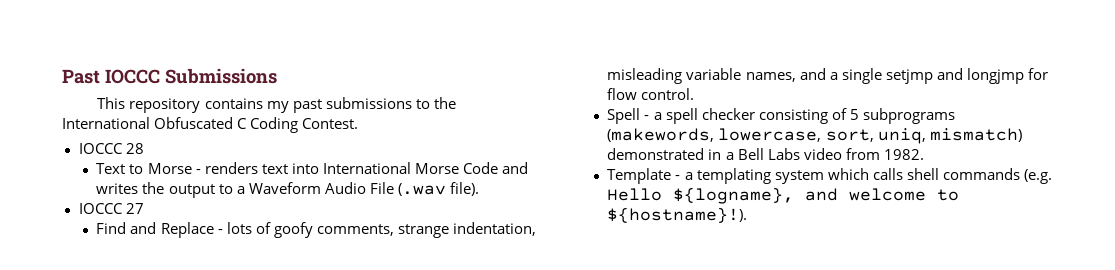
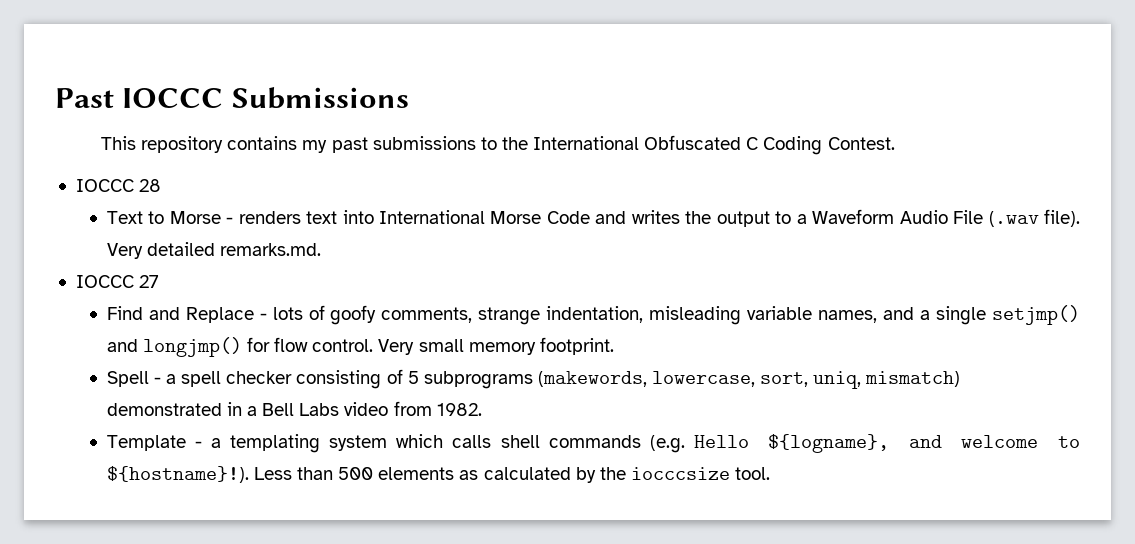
+ Very detailed remarks.md.
- Find and Replace - lots of goofy comments, strange indentation, misleading variable names, and a single setjmp and longjmp for flow control.
+ Find and Replace - lots of goofy comments, strange indentation, misleading variable names, and a single setjmp() and longjmp() for flow control. Very small memory footprint.
+ Less than 500 elements as calculated by the iocccsize tool.

